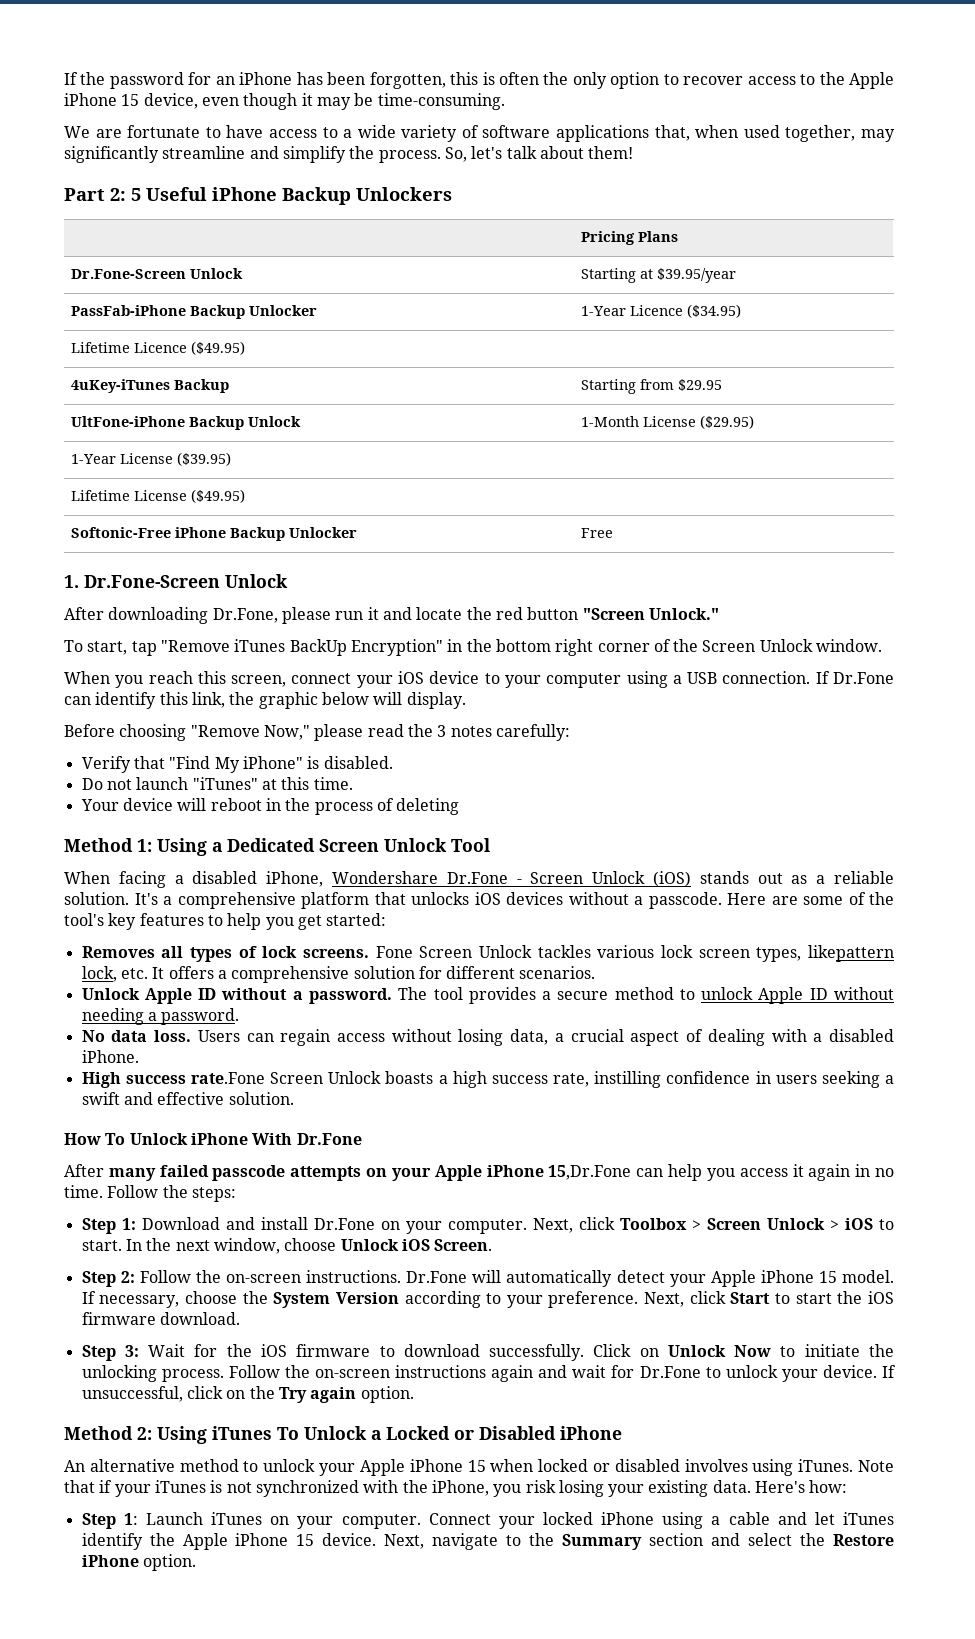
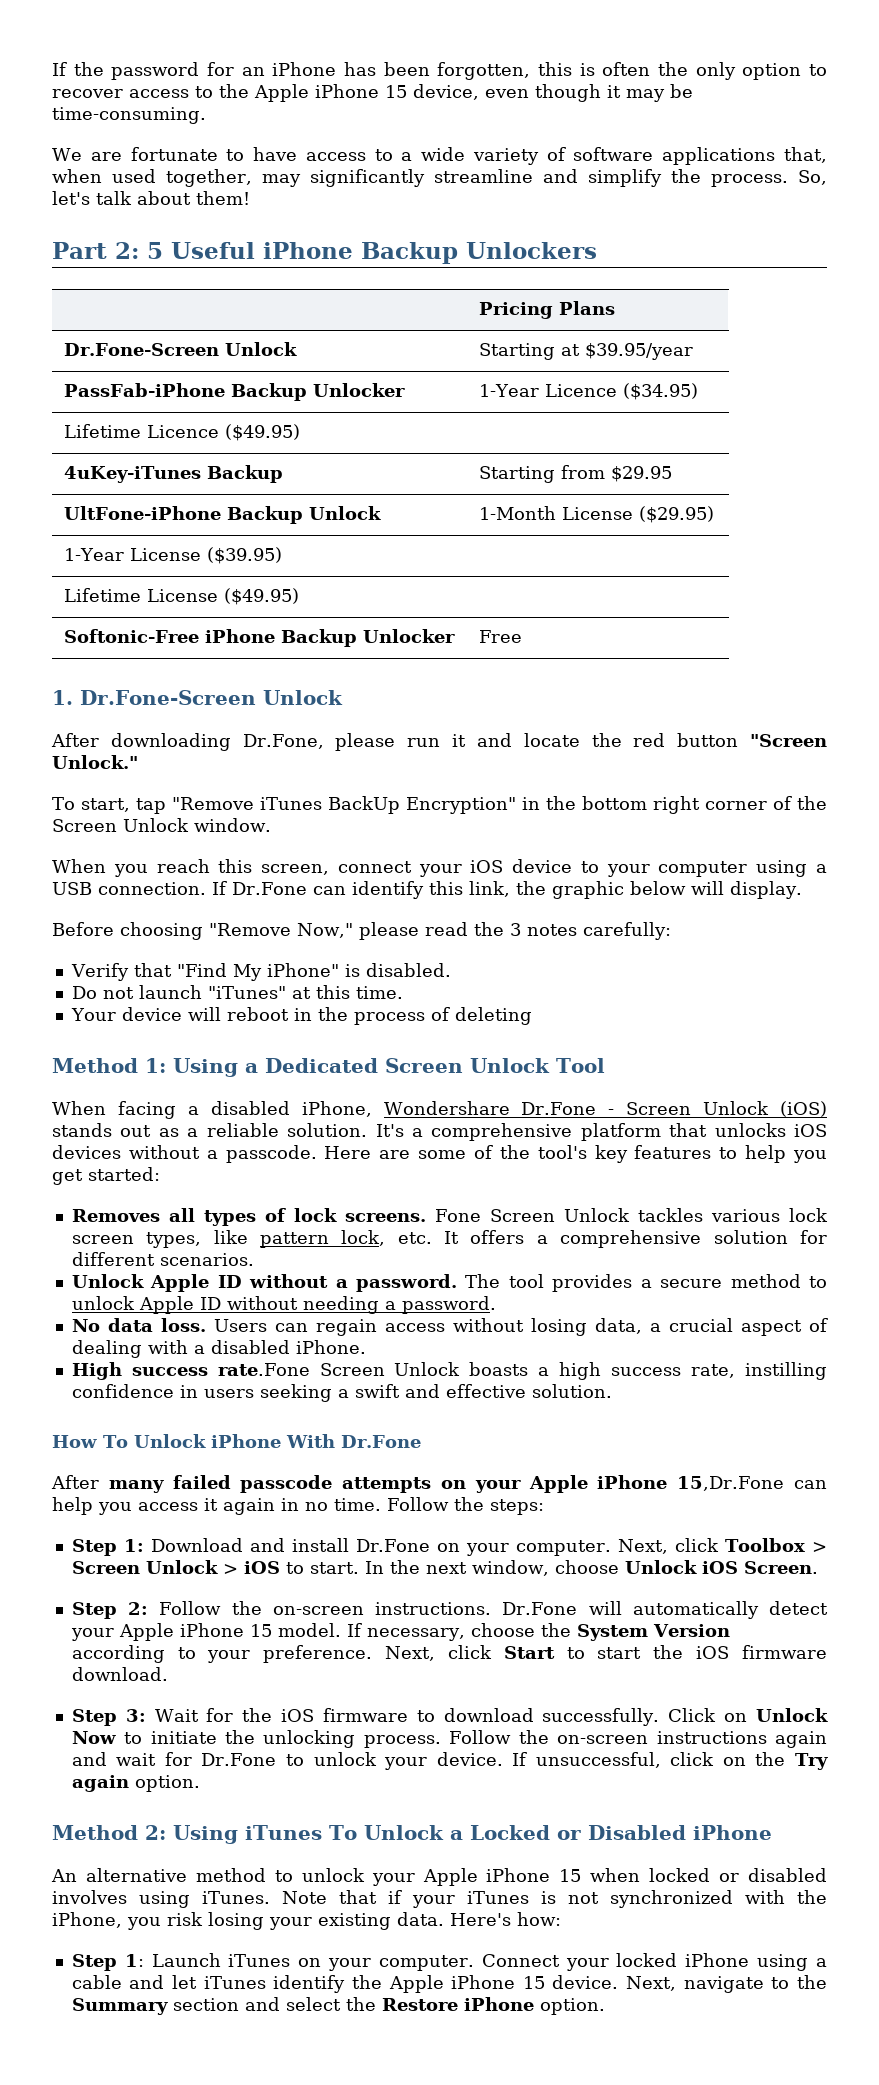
- Fone Screen Unlock tackles various lock screen types, likepattern lock, etc. It offers a comprehensive solution for different scenarios.
+ Fone Screen Unlock tackles various lock screen types, like pattern lock, etc. It offers a comprehensive solution for different scenarios.

